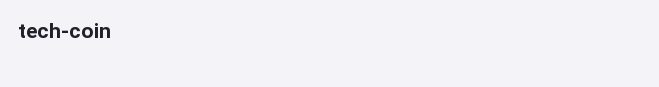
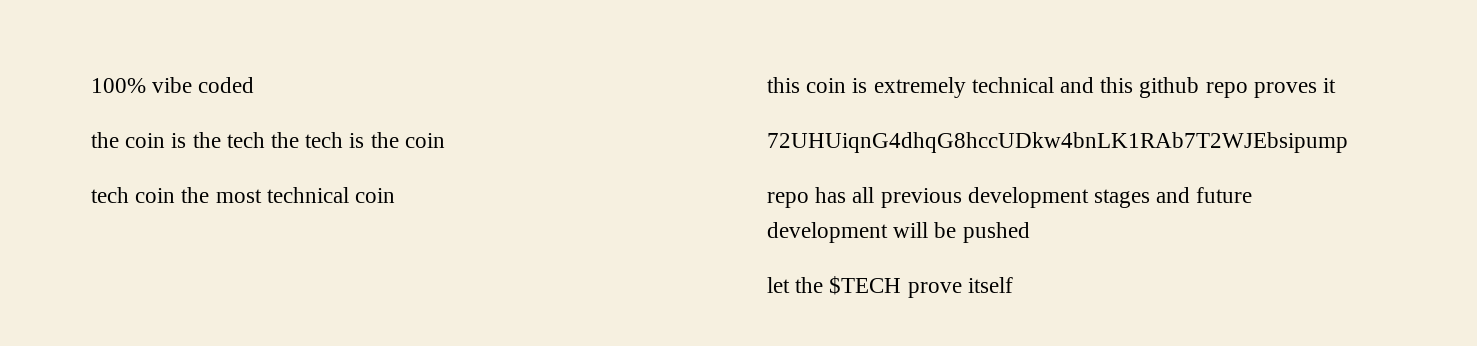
- tech-coin
+ 100% vibe coded
+ the coin is the tech the tech is the coin
+ tech coin the most technical coin
+ this coin is extremely technical and this github repo proves it
+ 72UHUiqnG4dhqG8hccUDkw4bnLK1RAb7T2WJEbsipump
+ repo has all previous development stages and future development will be pushed
+ let the $TECH prove itself

